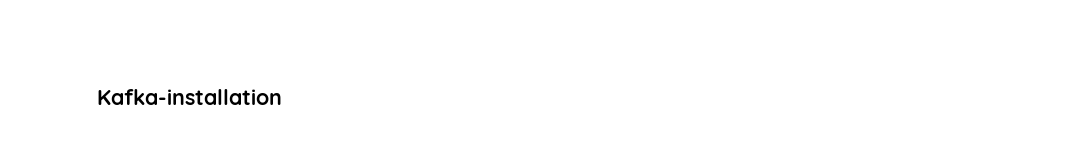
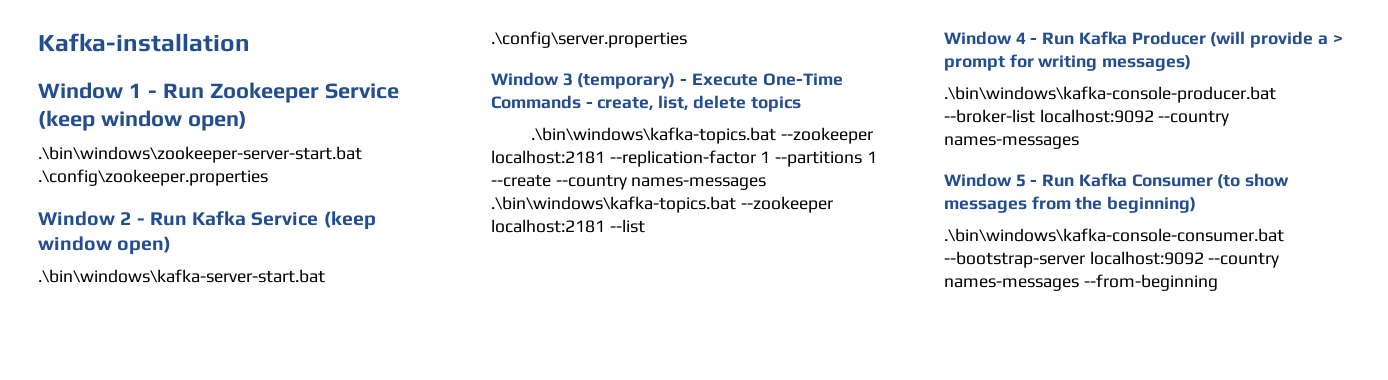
+ Window 1 - Run Zookeeper Service (keep window open)
+ .\bin\windows\zookeeper-server-start.bat .\config\zookeeper.properties
+ Window 2 - Run Kafka Service (keep window open)
+ .\bin\windows\kafka-server-start.bat .\config\server.properties
+ Window 3 (temporary) - Execute One-Time Commands - create, list, delete topics
+ .\bin\windows\kafka-topics.bat --zookeeper localhost:2181 --replication-factor 1 --partitions 1 --create --country names-messages .\bin\windows\kafka-topics.bat --zookeeper localhost:2181 --list
+ Window 4 - Run Kafka Producer (will provide a > prompt for writing messages)
+ .\bin\windows\kafka-console-producer.bat --broker-list localhost:9092 --country names-messages
+ Window 5 - Run Kafka Consumer (to show messages from the beginning)
+ .\bin\windows\kafka-console-consumer.bat --bootstrap-server localhost:9092 --country names-messages --from-beginning

